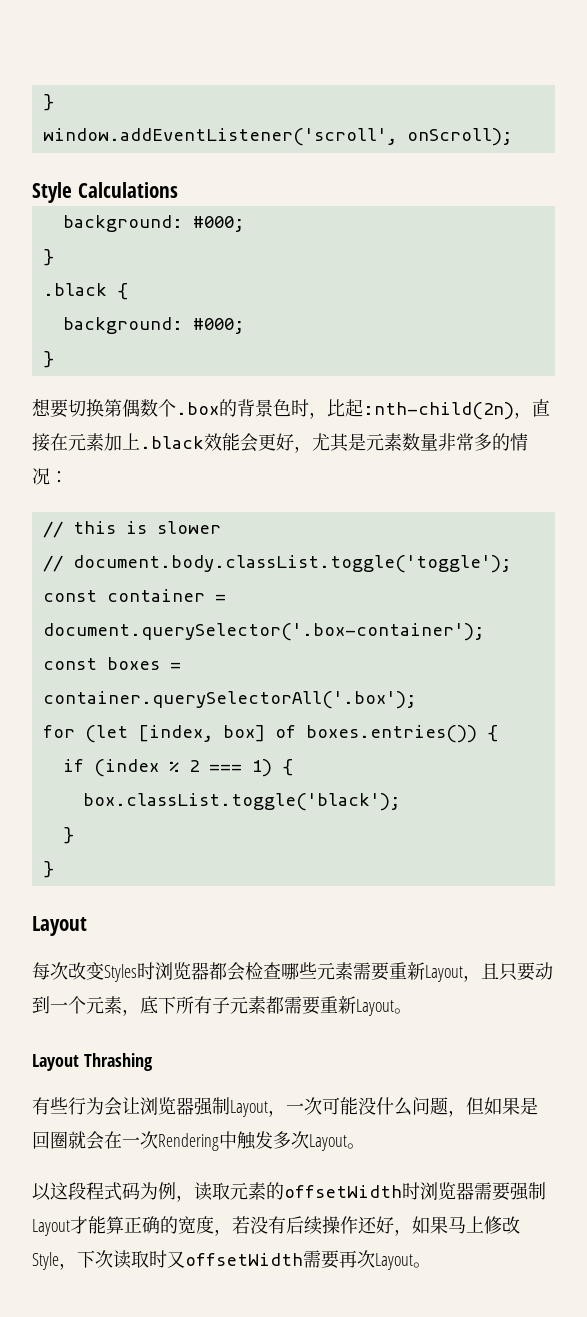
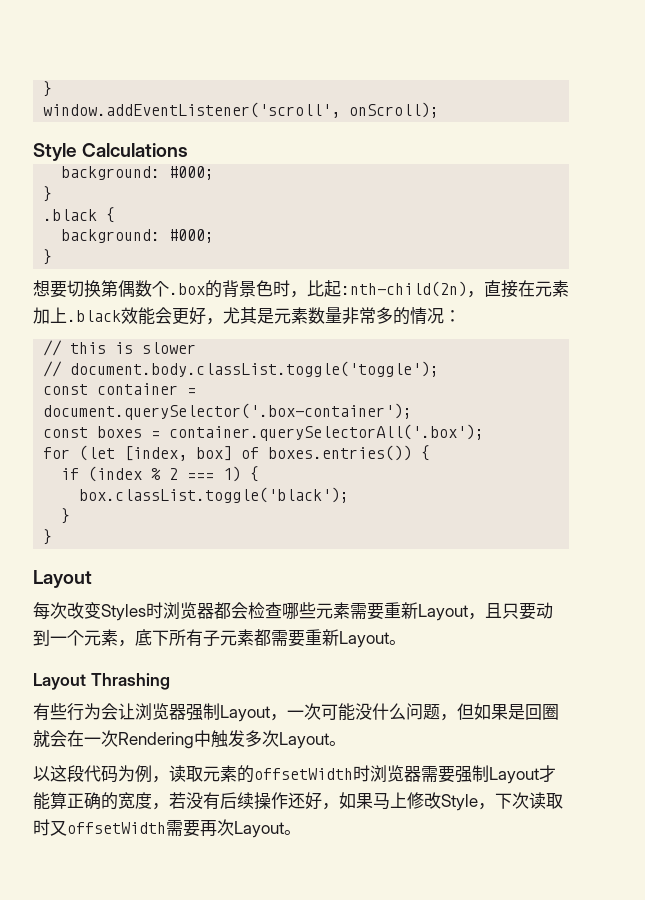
- 以这段程式码为例，读取元素的offsetWidth时浏览器需要强制Layout才能算正确的宽度，若没有后续操作还好，如果马上修改Style，下次读取时又offsetWidth需要再次Layout。
+ 以这段代码为例，读取元素的offsetWidth时浏览器需要强制Layout才能算正确的宽度，若没有后续操作还好，如果马上修改Style，下次读取时又offsetWidth需要再次Layout。

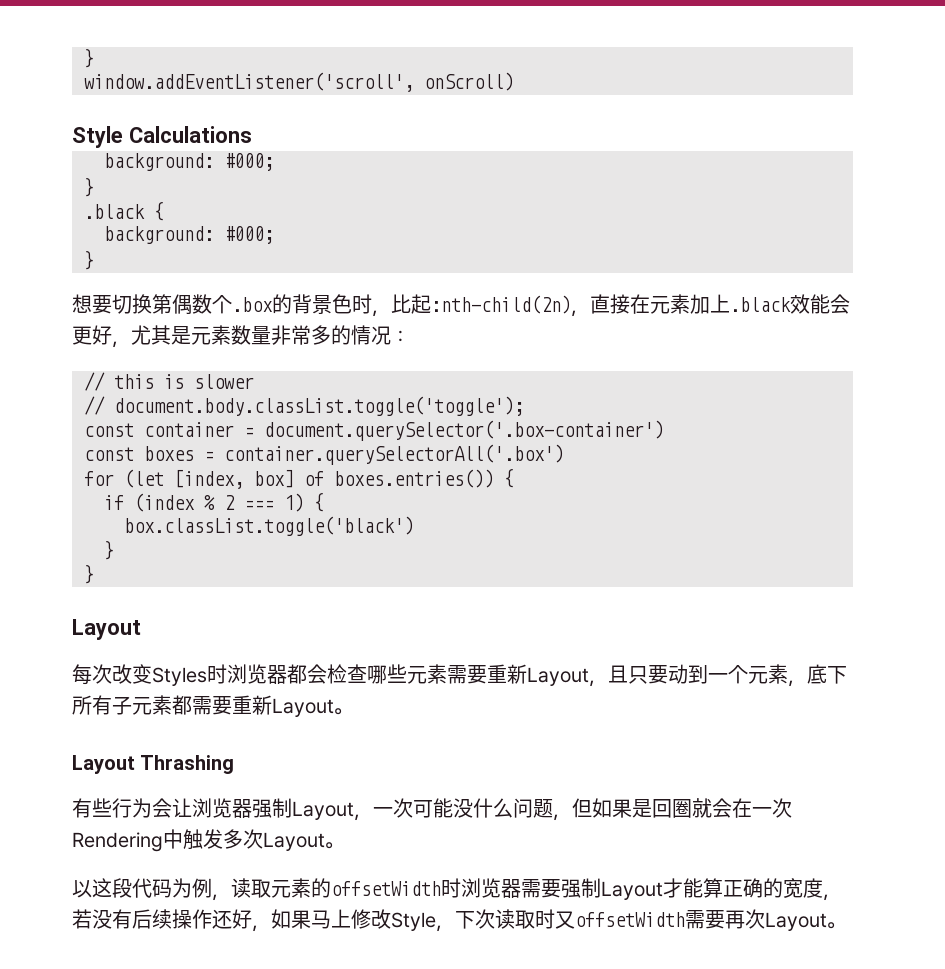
- window.addEventListener('scroll', onScroll);
+ window.addEventListener('scroll', onScroll)
- const container = document.querySelector('.box-container');
+ const container = document.querySelector('.box-container')
- const boxes = container.querySelectorAll('.box');
+ const boxes = container.querySelectorAll('.box')
- box.classList.toggle('black');
+ box.classList.toggle('black')

